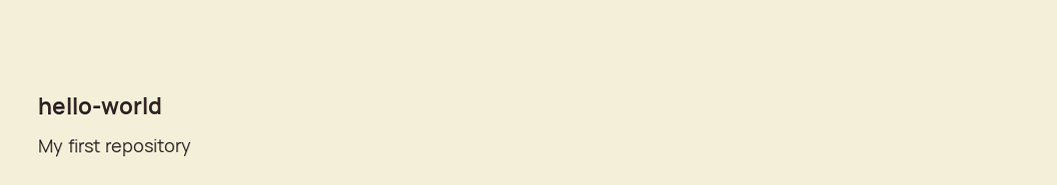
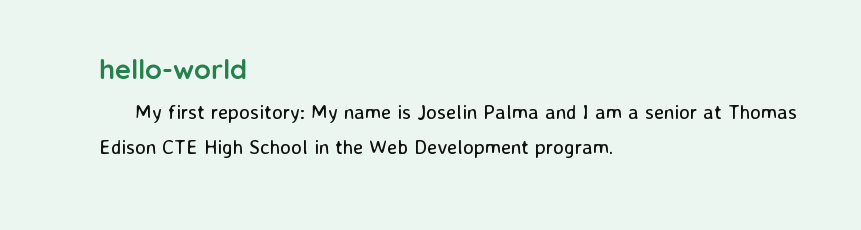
- My first repository
+ My first repository: My name is Joselin Palma and I am a senior at Thomas Edison CTE High School in the Web Development program.

